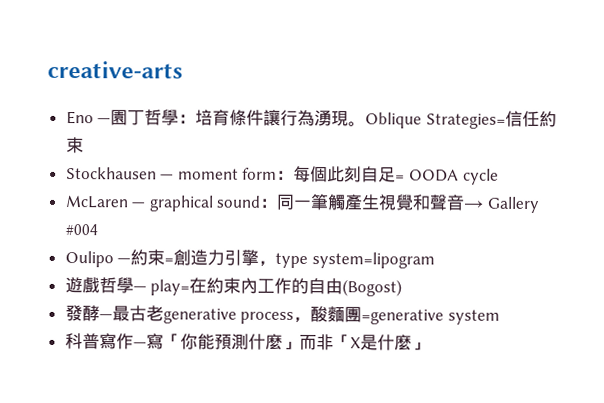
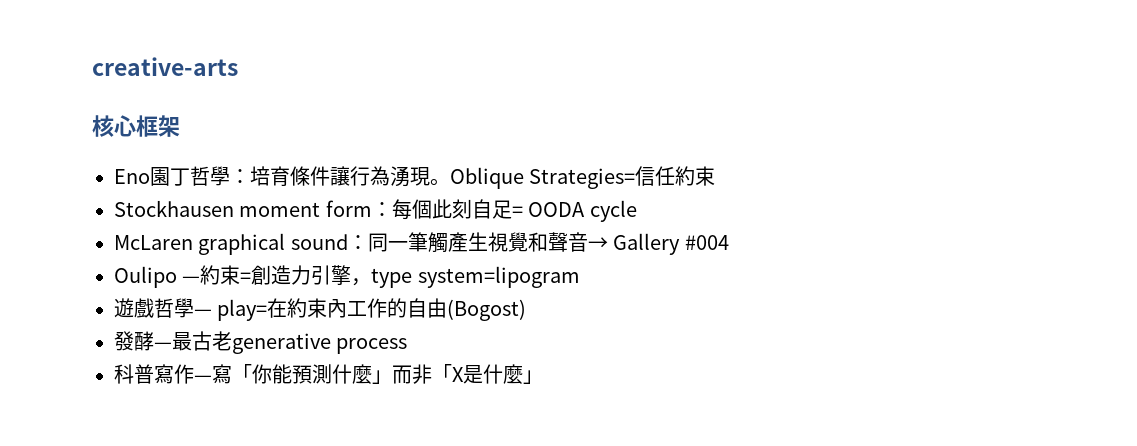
+ 核心框架
- Eno —園丁哲學：培育條件讓行為湧現。
+ Eno園丁哲學：培育條件讓行為湧現。
- Stockhausen — moment form：每個此刻自足= OODA cycle
+ Stockhausen moment form：每個此刻自足= OODA cycle
- McLaren — graphical sound：同一筆觸產生視覺和聲音→ Gallery #004
+ McLaren graphical sound：同一筆觸產生視覺和聲音→ Gallery #004
- 發酵—最古老generative process，酸麵團=generative system
+ 發酵—最古老generative process

